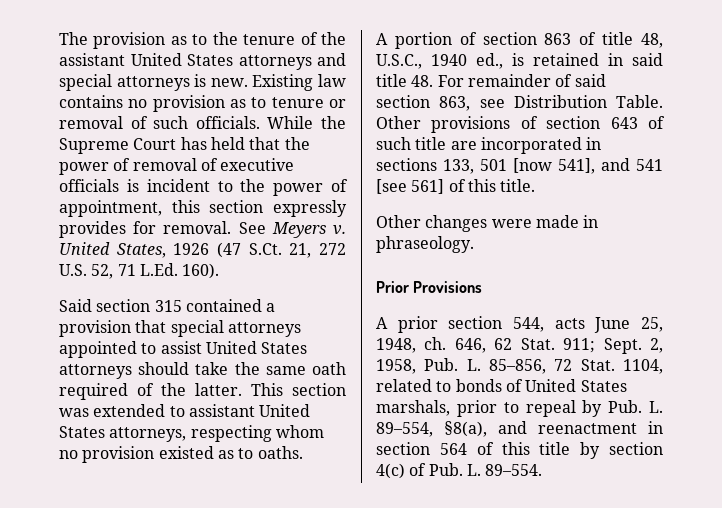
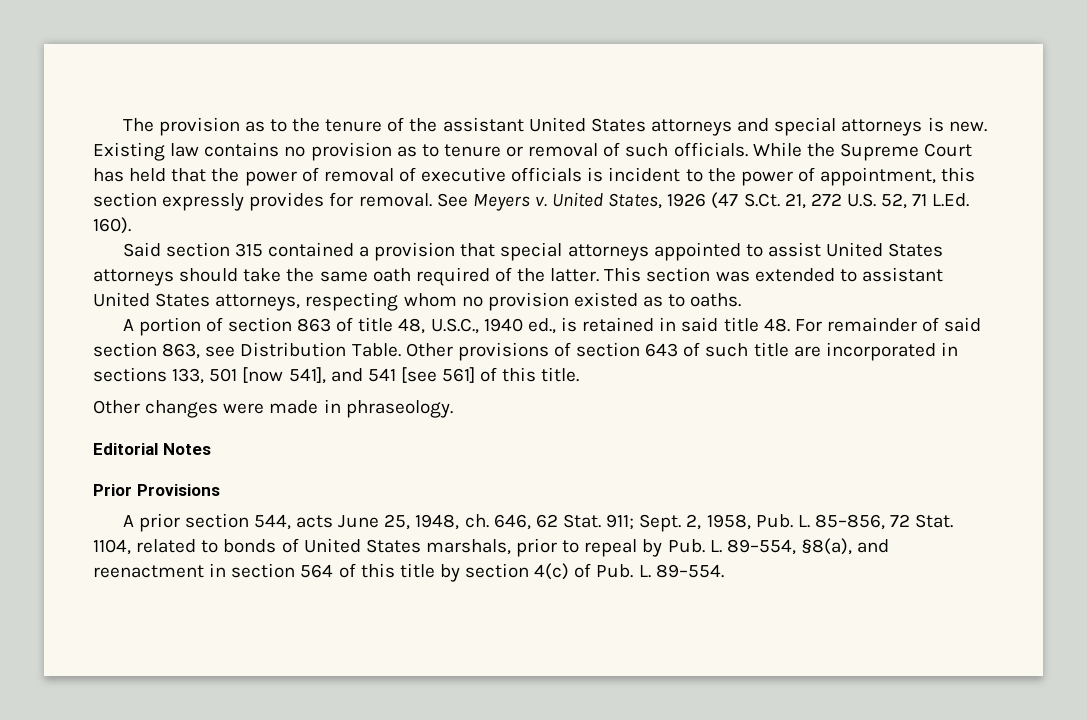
+ Editorial Notes

